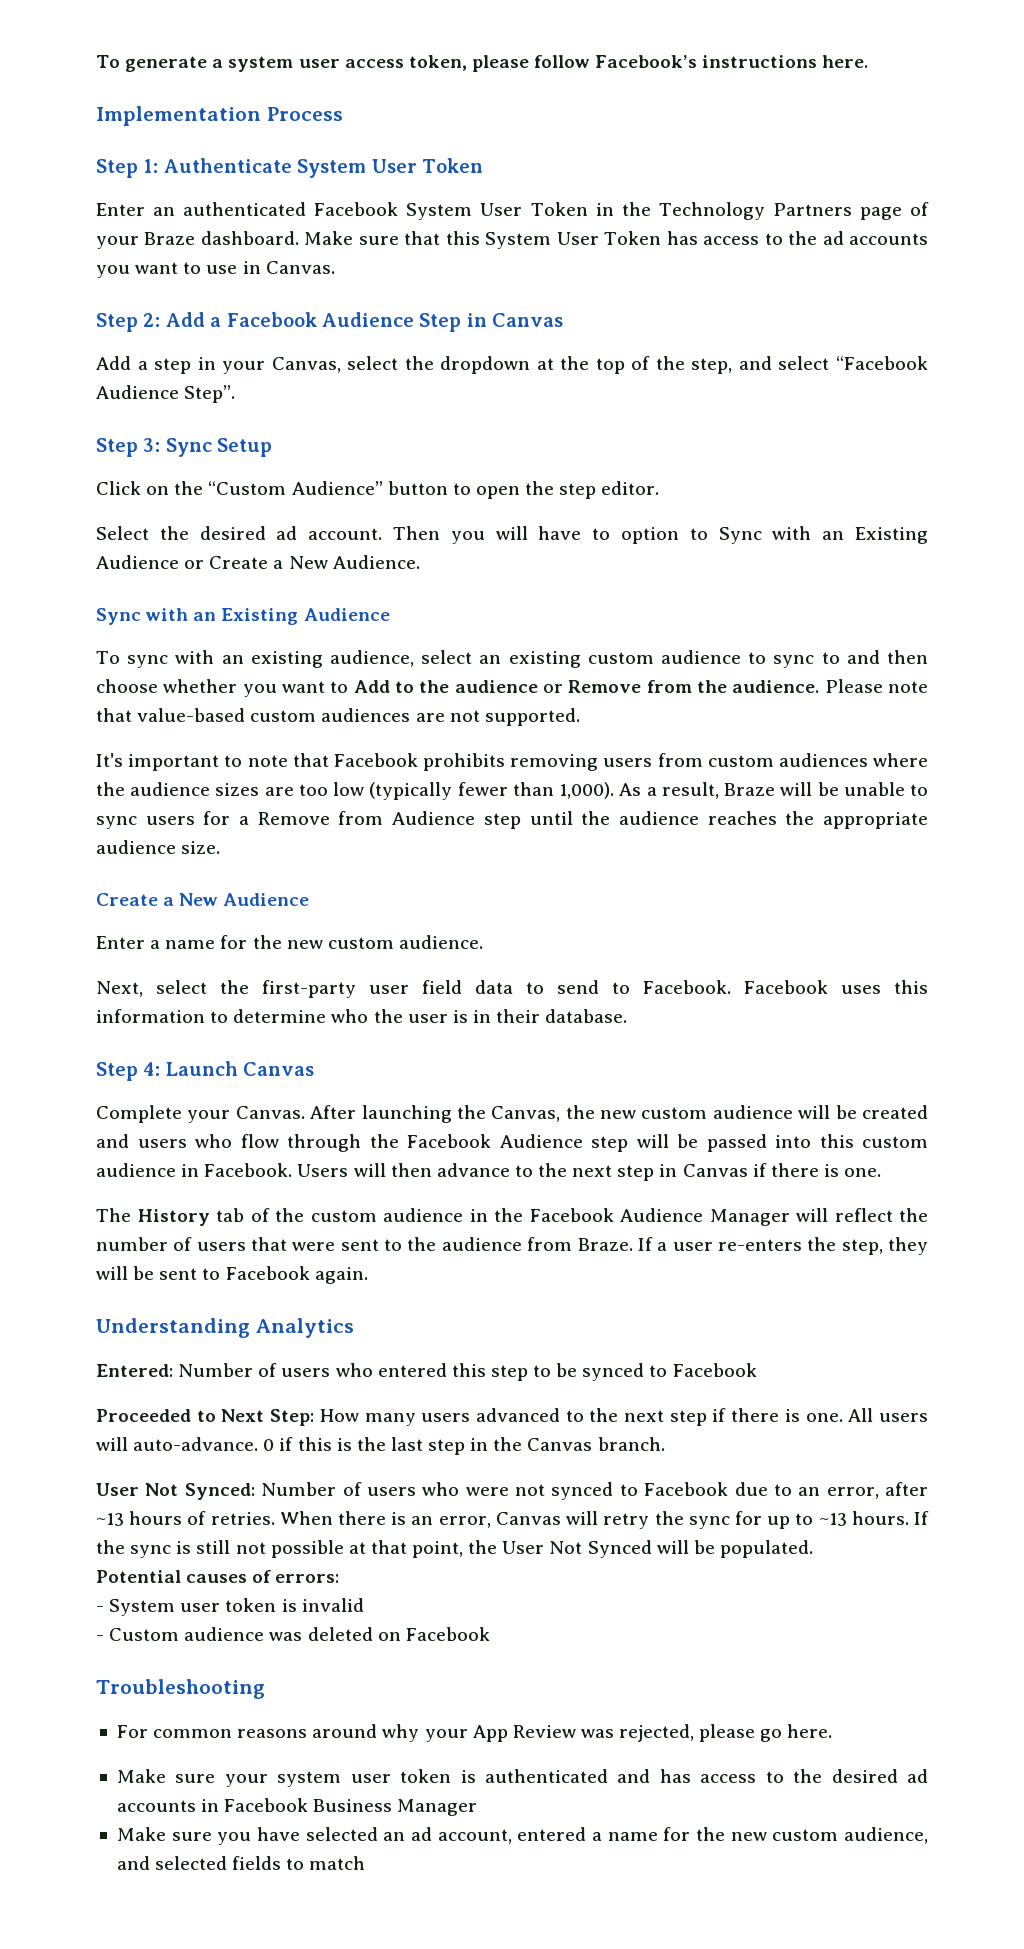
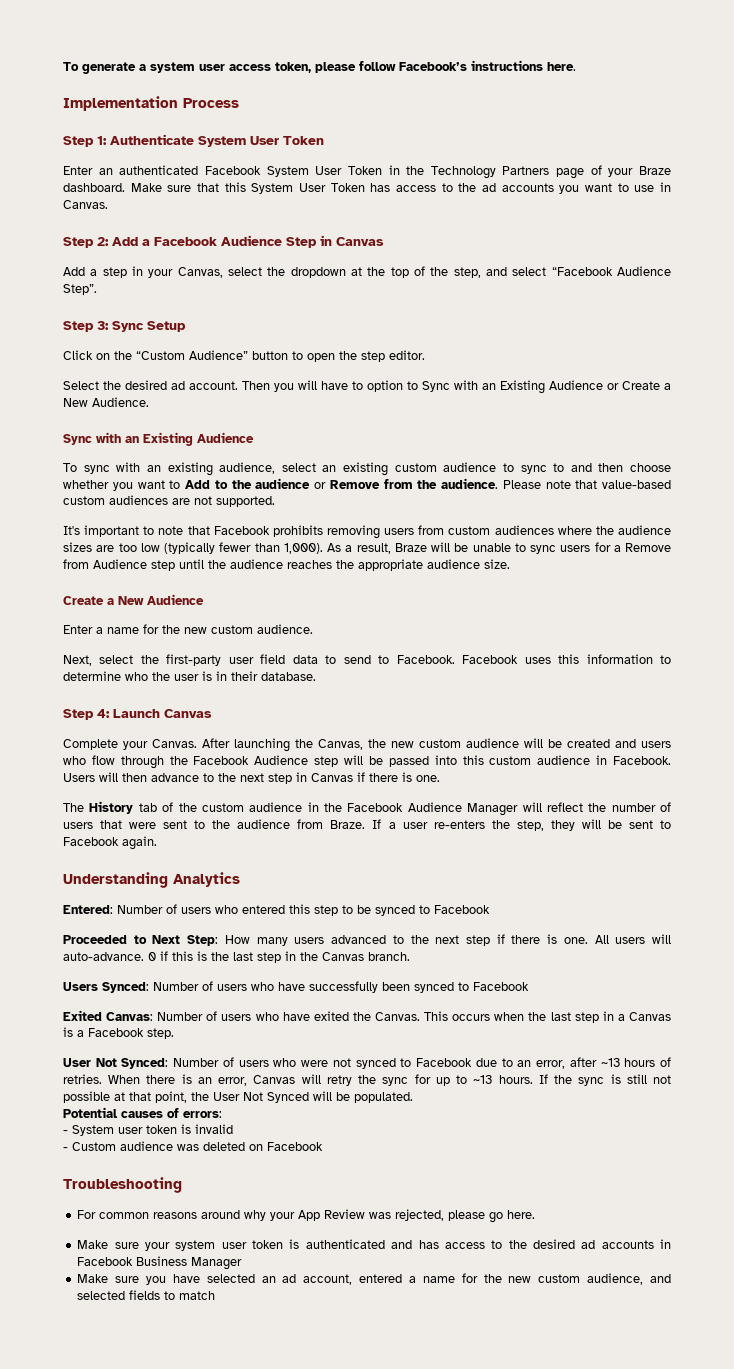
+ Users Synced: Number of users who have successfully been synced to Facebook
+ Exited Canvas: Number of users who have exited the Canvas. This occurs when the last step in a Canvas is a Facebook step.

